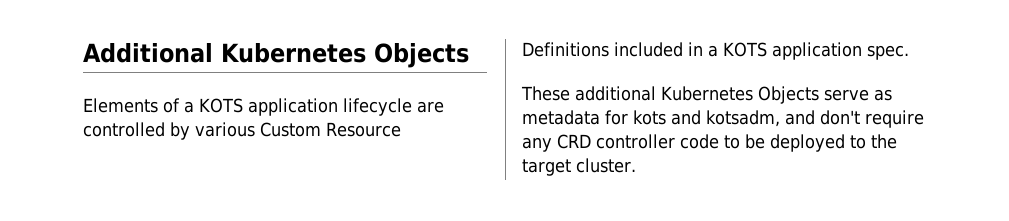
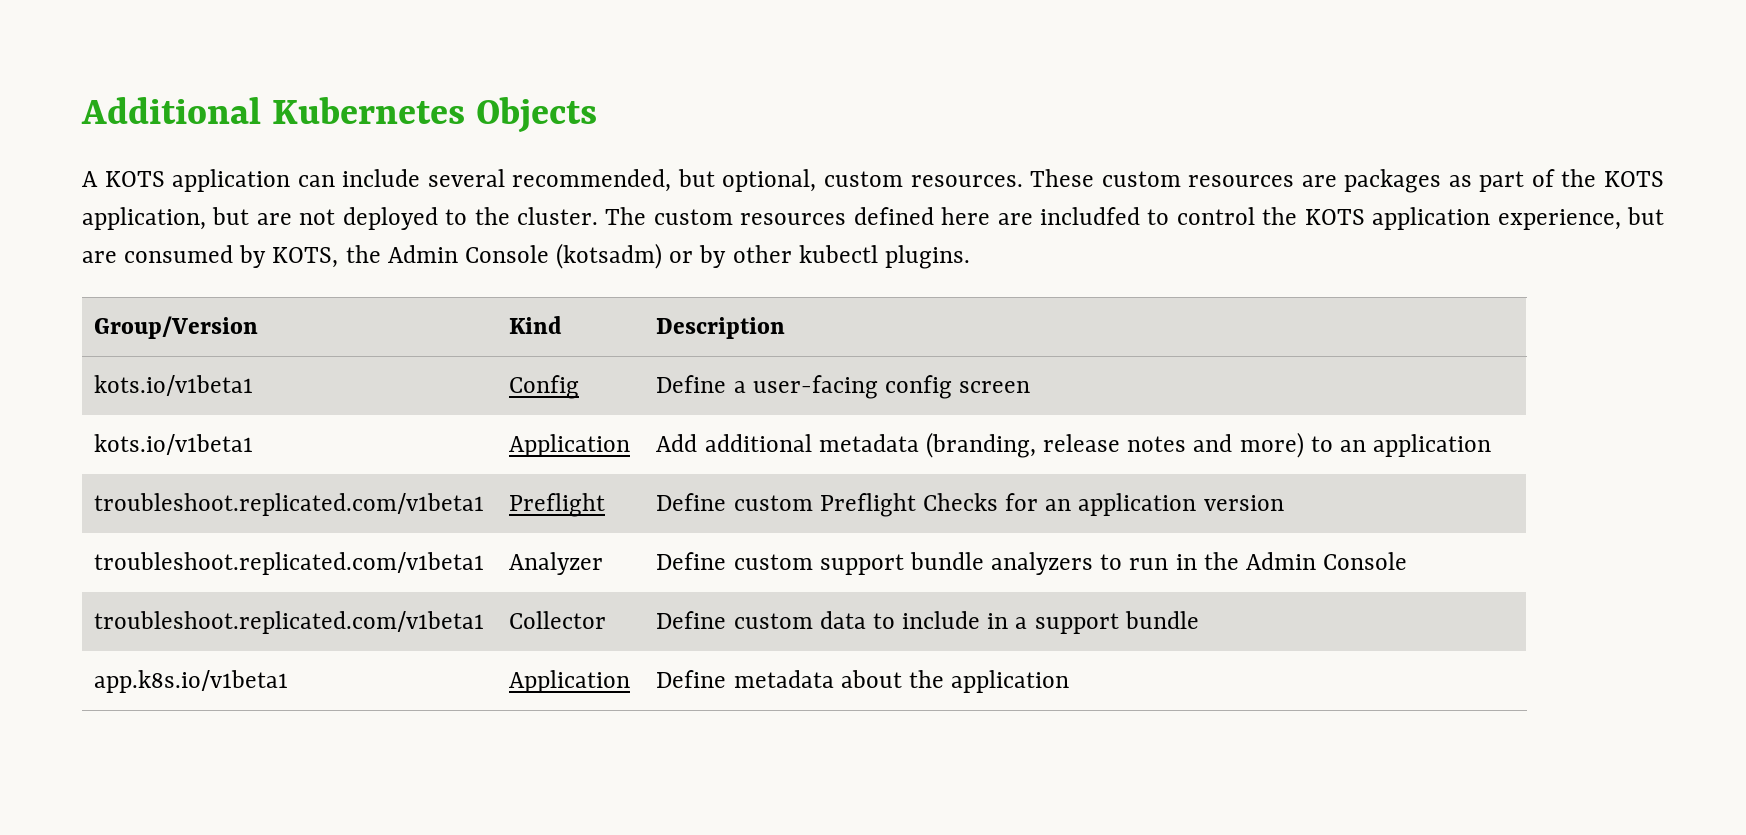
- Elements of a KOTS application lifecycle are controlled by various Custom Resource Definitions included in a KOTS application spec.
- These additional Kubernetes Objects serve as metadata for kots and kotsadm, and don't require any CRD controller code to be deployed to the target cluster.
+ A KOTS application can include several recommended, but optional, custom resources. These custom resources are packages as part of the KOTS application, but are not deployed to the cluster. The custom resources defined here are includfed to control the KOTS application experience, but are consumed by KOTS, the Admin Console (kotsadm) or by other kubectl plugins.
+ Group/Version | Kind | Description
+ kots.io/v1beta1 | Config | Define a user-facing config screen
+ kots.io/v1beta1 | Application | Add additional metadata (branding, release notes and more) to an application
+ troubleshoot.replicated.com/v1beta1 | Preflight | Define custom Preflight Checks for an application version
+ troubleshoot.replicated.com/v1beta1 | Analyzer | Define custom support bundle analyzers to run in the Admin Console
+ troubleshoot.replicated.com/v1beta1 | Collector | Define custom data to include in a support bundle
+ app.k8s.io/v1beta1 | Application | Define metadata about the application

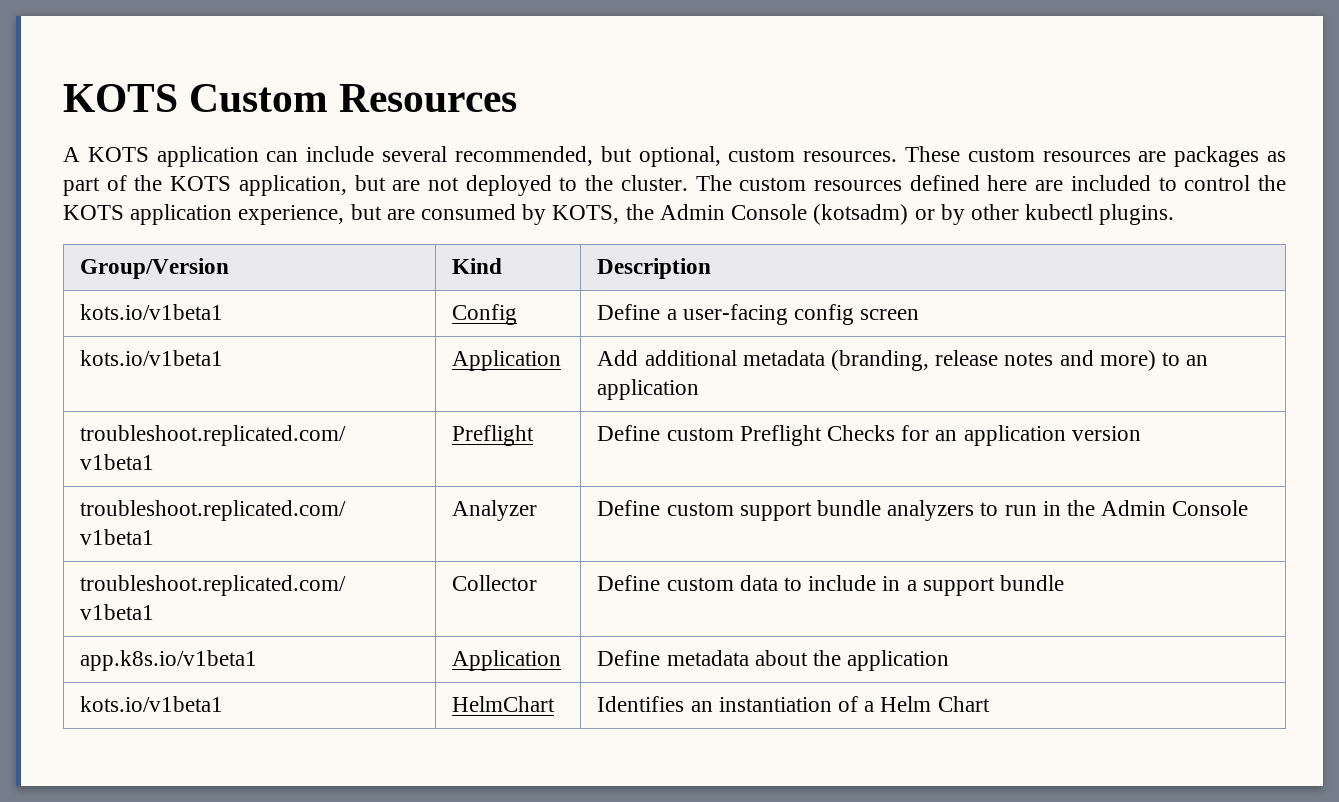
- Additional Kubernetes Objects
+ KOTS Custom Resources
- The custom resources defined here are includfed to control the KOTS application experience, but are consumed by KOTS, the Admin Console (kotsadm) or by other kubectl plugins.
+ The custom resources defined here are included to control the KOTS application experience, but are consumed by KOTS, the Admin Console (kotsadm) or by other kubectl plugins.
+ kots.io/v1beta1 | HelmChart | Identifies an instantiation of a Helm Chart

